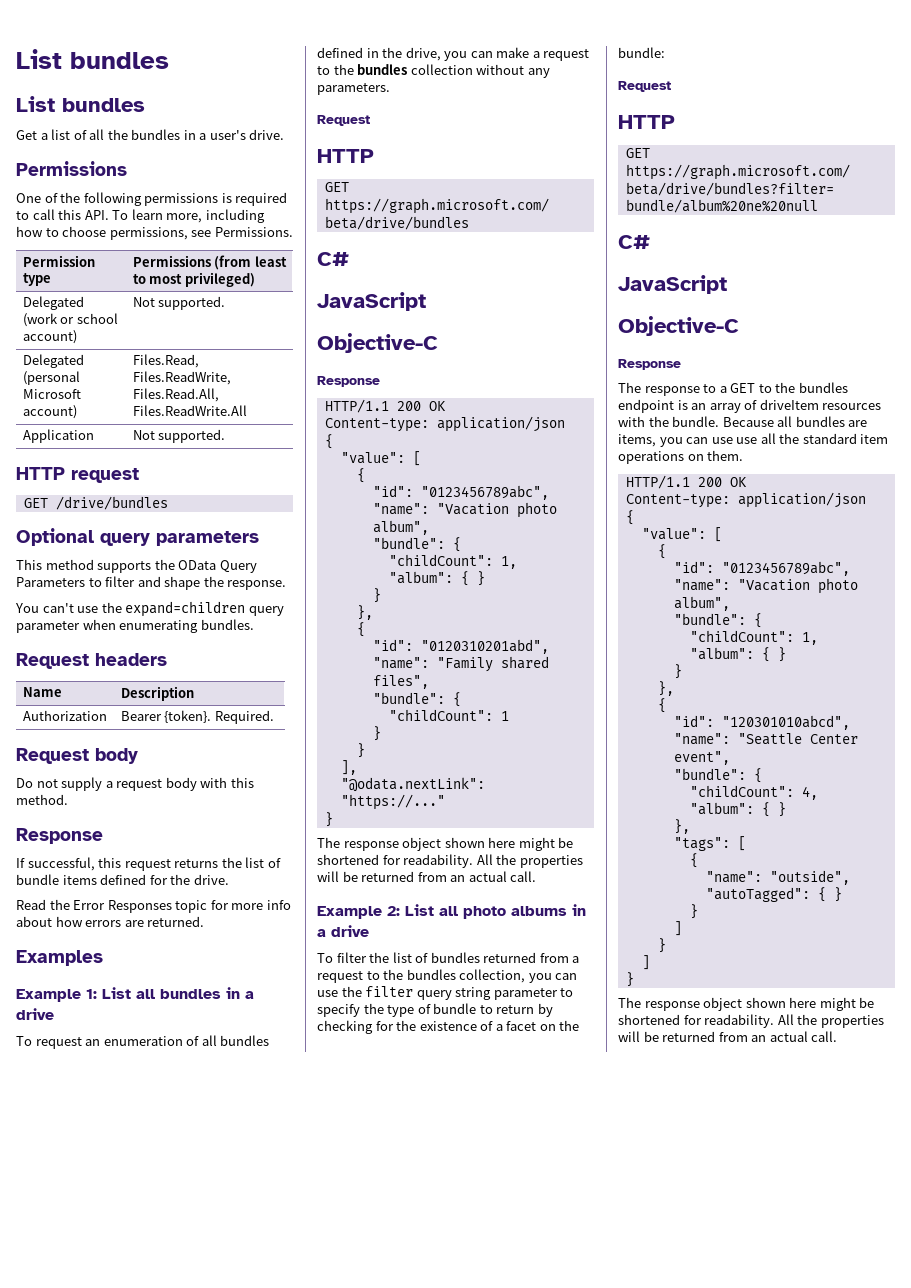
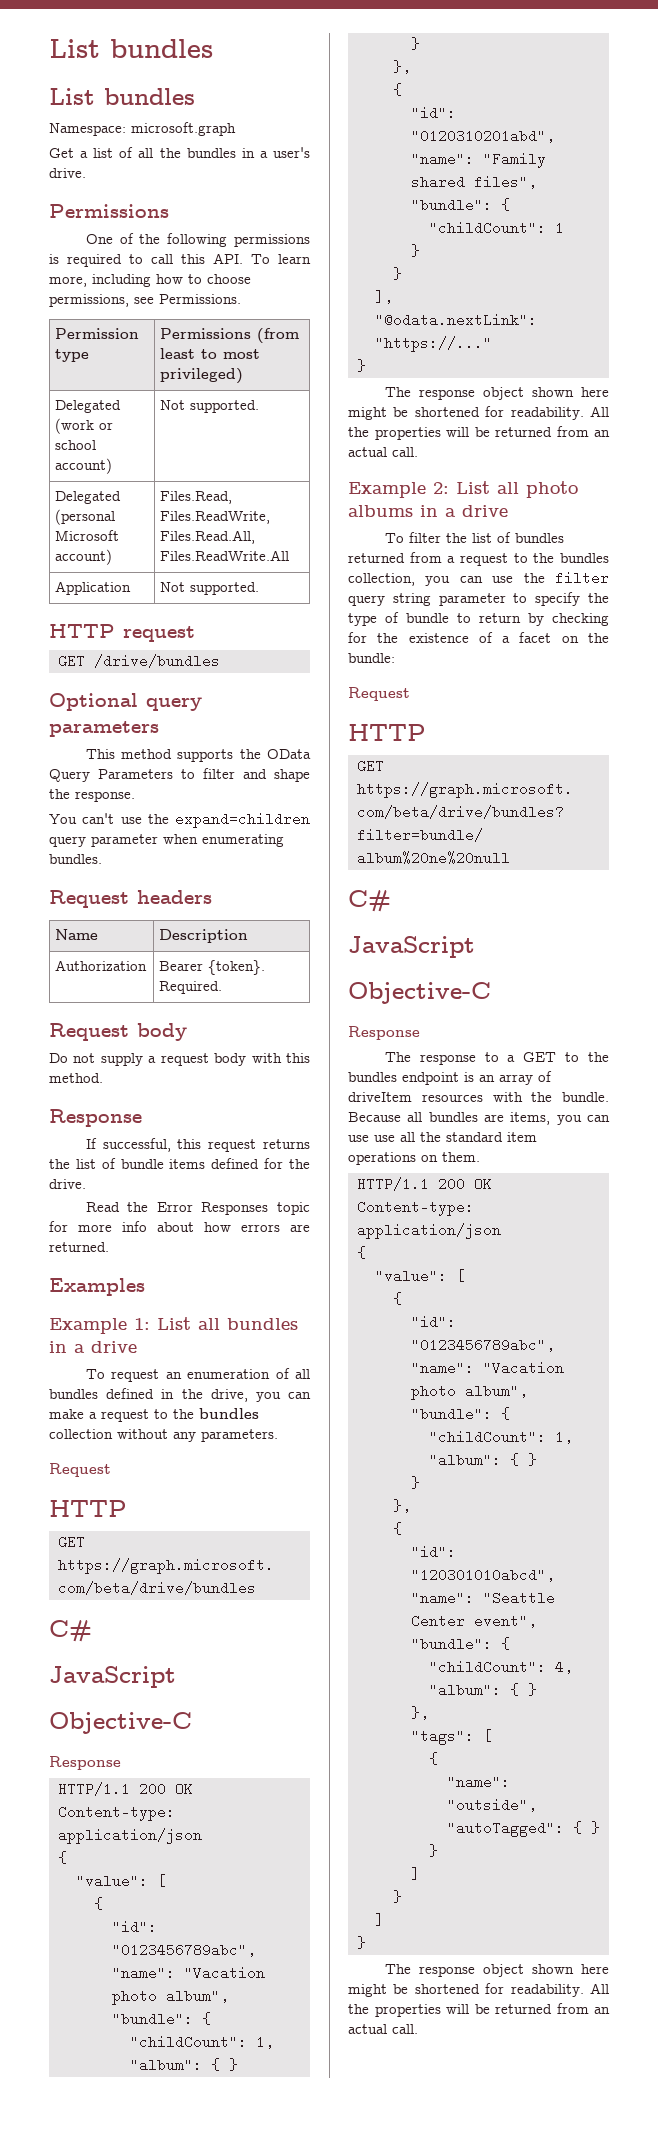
+ Namespace: microsoft.graph

